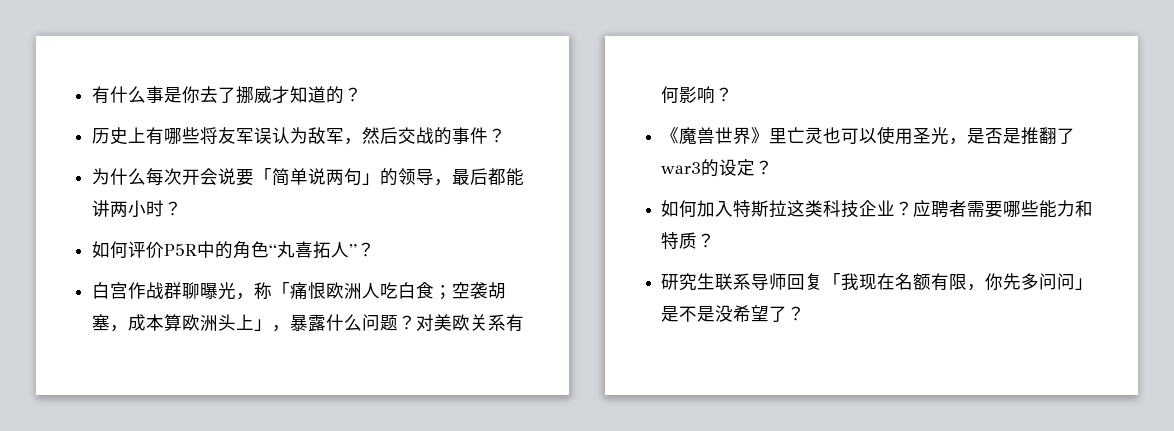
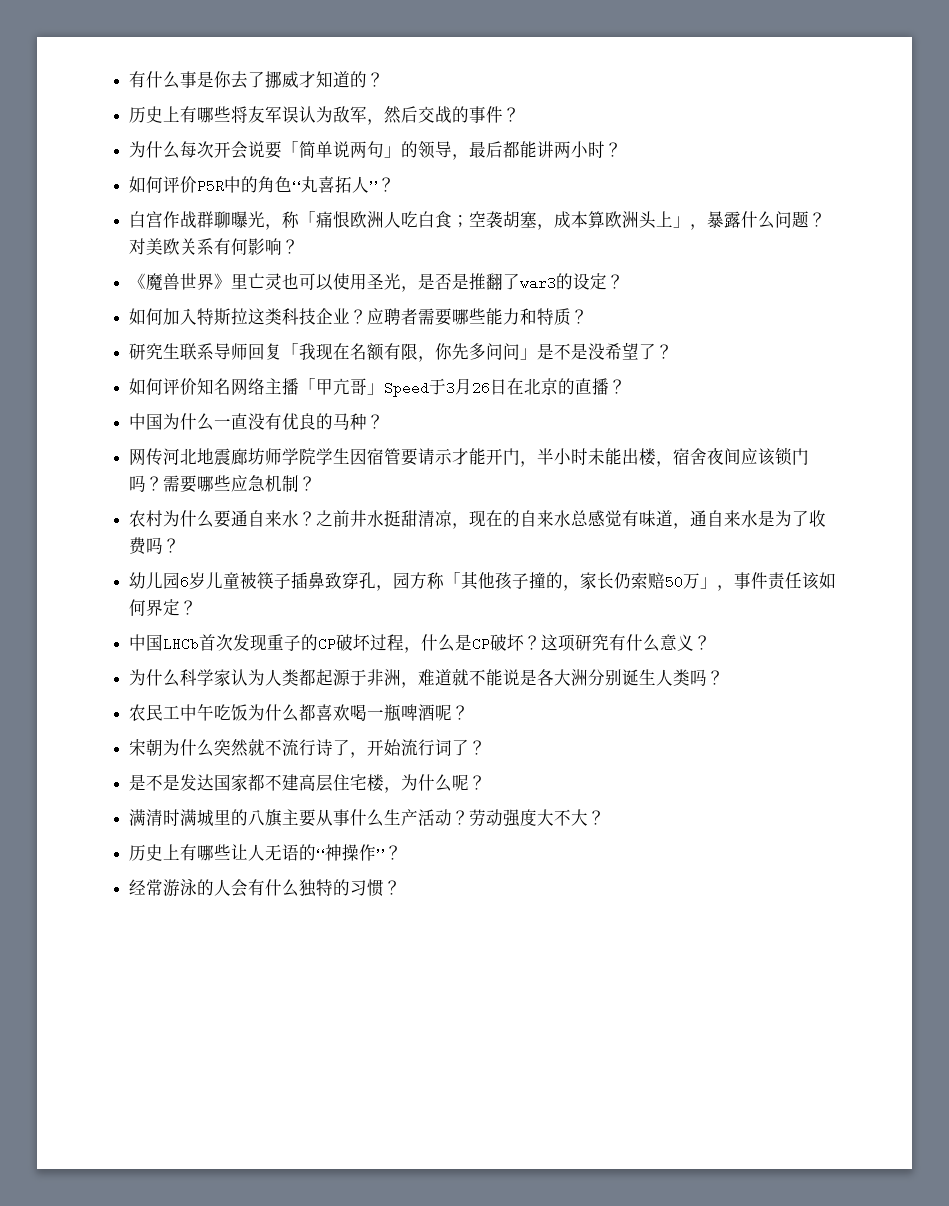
+ 如何评价知名网络主播「甲亢哥」Speed于3月26日在北京的直播？
+ 中国为什么一直没有优良的马种？
+ 网传河北地震廊坊师学院学生因宿管要请示才能开门，半小时未能出楼，宿舍夜间应该锁门吗？需要哪些应急机制？
+ 农村为什么要通自来水？之前井水挺甜清凉，现在的自来水总感觉有味道，通自来水是为了收费吗？
+ 幼儿园6岁儿童被筷子插鼻致穿孔，园方称「其他孩子撞的，家长仍索赔50万」，事件责任该如何界定？
+ 中国LHCb首次发现重子的CP破坏过程，什么是CP破坏？这项研究有什么意义？
+ 为什么科学家认为人类都起源于非洲，难道就不能说是各大洲分别诞生人类吗？
+ 农民工中午吃饭为什么都喜欢喝一瓶啤酒呢？
+ 宋朝为什么突然就不流行诗了，开始流行词了？
+ 是不是发达国家都不建高层住宅楼，为什么呢？
+ 满清时满城里的八旗主要从事什么生产活动？劳动强度大不大？
+ 历史上有哪些让人无语的“神操作”？
+ 经常游泳的人会有什么独特的习惯？

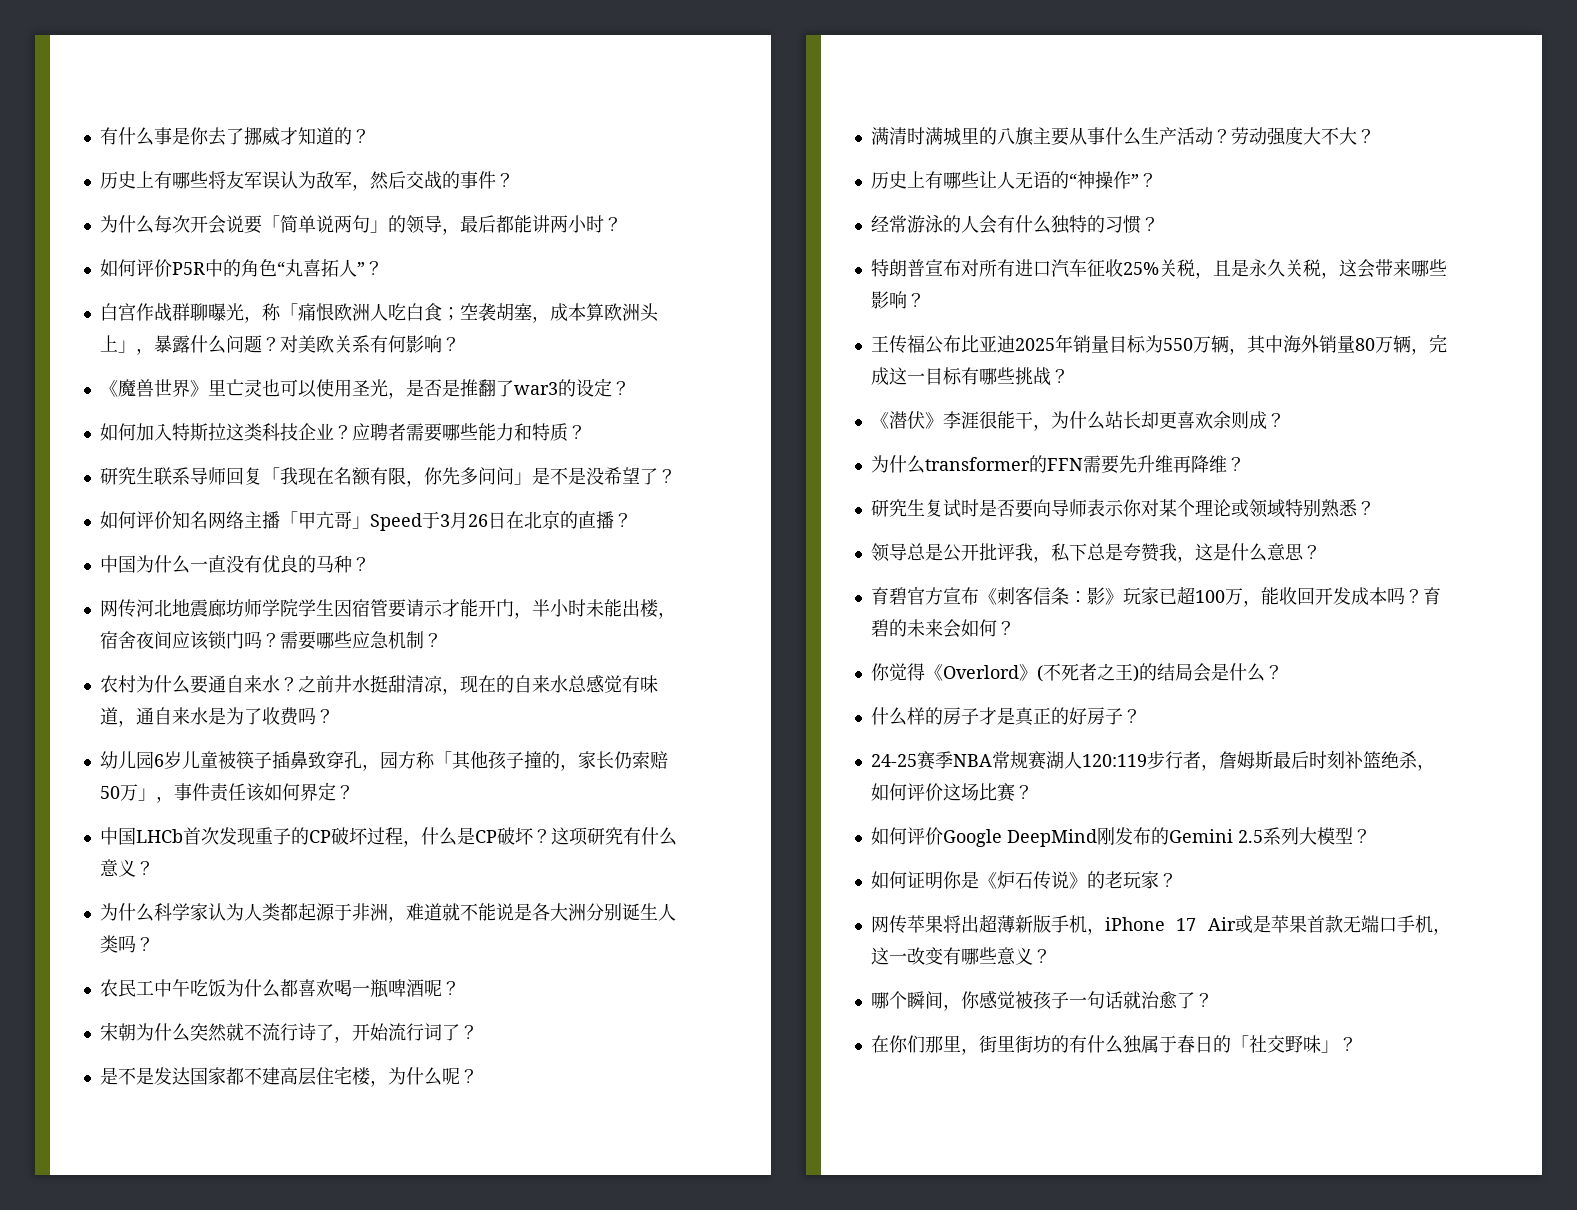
+ 特朗普宣布对所有进口汽车征收25%关税，且是永久关税，这会带来哪些影响？
+ 王传福公布比亚迪2025年销量目标为550万辆，其中海外销量80万辆，完成这一目标有哪些挑战？
+ 《潜伏》李涯很能干，为什么站长却更喜欢余则成？
+ 为什么transformer的FFN需要先升维再降维？
+ 研究生复试时是否要向导师表示你对某个理论或领域特别熟悉？
+ 领导总是公开批评我，私下总是夸赞我，这是什么意思？
+ 育碧官方宣布《刺客信条：影》玩家已超100万，能收回开发成本吗？育碧的未来会如何？
+ 你觉得《Overlord》(不死者之王)的结局会是什么？
+ 什么样的房子才是真正的好房子？
+ 24-25赛季NBA常规赛湖人120:119步行者，詹姆斯最后时刻补篮绝杀，如何评价这场比赛？
+ 如何评价Google DeepMind刚发布的Gemini 2.5系列大模型？
+ 如何证明你是《炉石传说》的老玩家？
+ 网传苹果将出超薄新版手机，iPhone 17 Air或是苹果首款无端口手机，这一改变有哪些意义？
+ 哪个瞬间，你感觉被孩子一句话就治愈了？
+ 在你们那里，街里街坊的有什么独属于春日的「社交野味」？

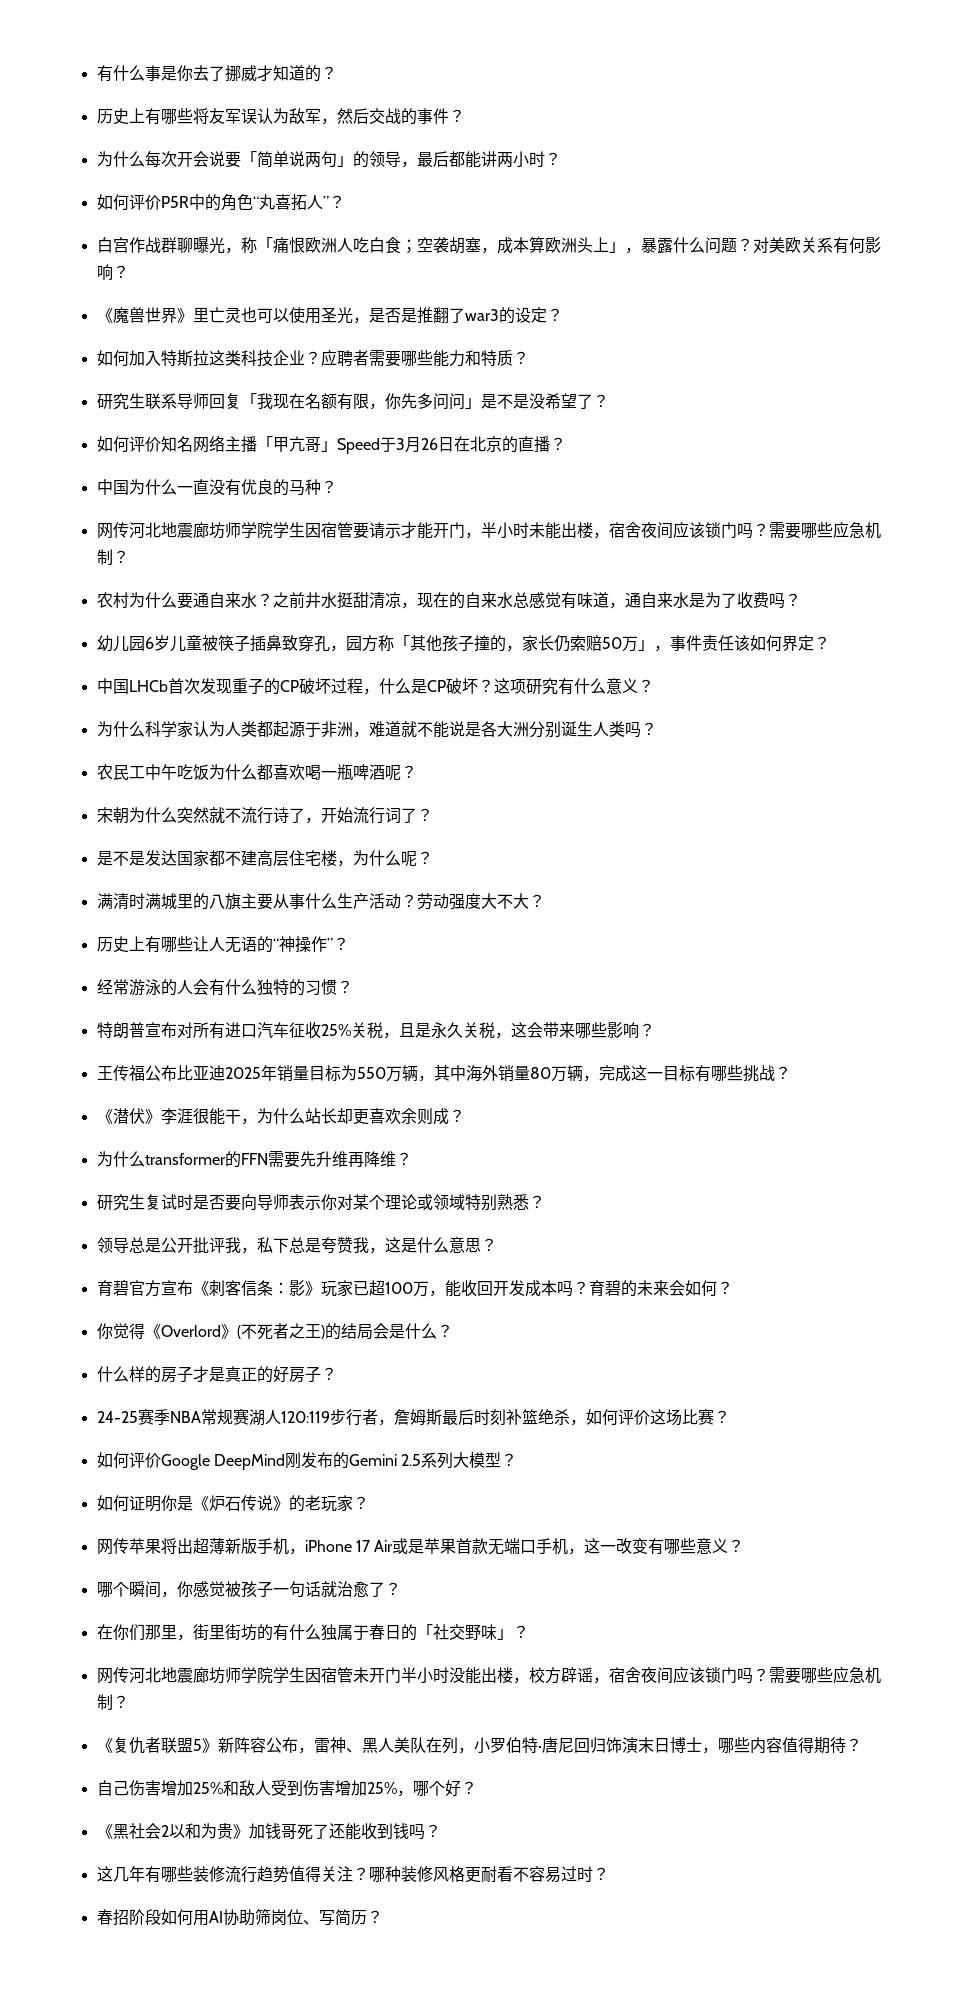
+ 网传河北地震廊坊师学院学生因宿管未开门半小时没能出楼，校方辟谣，宿舍夜间应该锁门吗？需要哪些应急机制？
+ 《复仇者联盟5》新阵容公布，雷神、黑人美队在列，小罗伯特·唐尼回归饰演末日博士，哪些内容值得期待？
+ 自己伤害增加25%和敌人受到伤害增加25%，哪个好？
+ 《黑社会2以和为贵》加钱哥死了还能收到钱吗？
+ 这几年有哪些装修流行趋势值得关注？哪种装修风格更耐看不容易过时？
+ 春招阶段如何用AI协助筛岗位、写简历？

